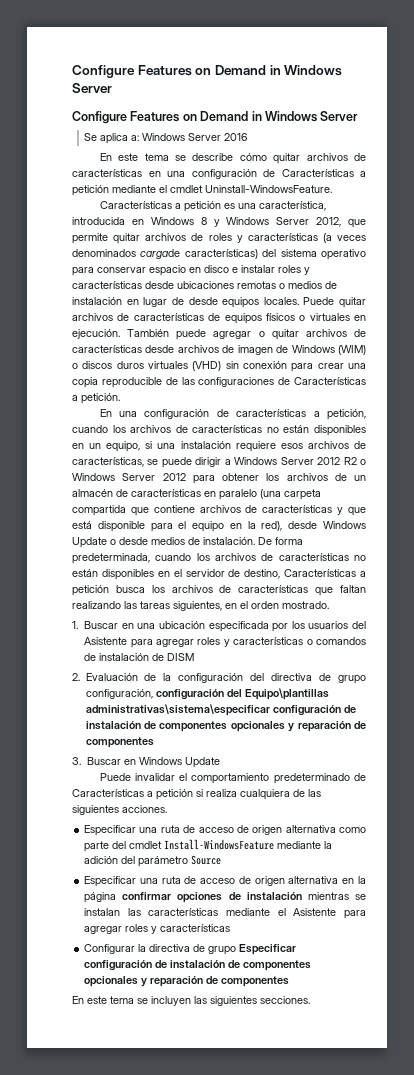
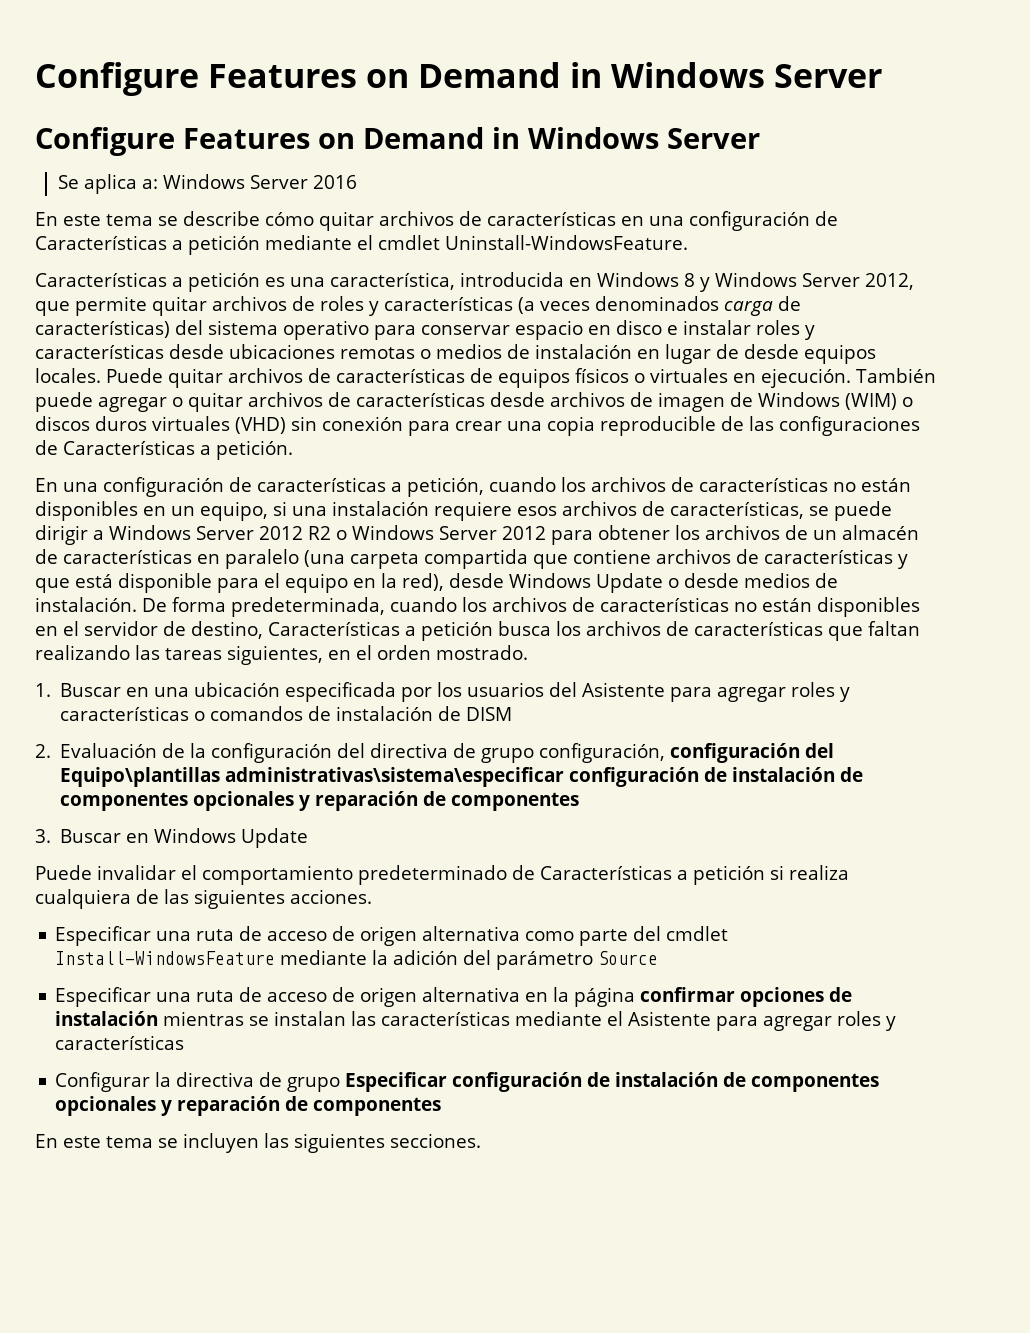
- Características a petición es una característica, introducida en Windows 8 y Windows Server 2012, que permite quitar archivos de roles y características (a veces denominados cargade características) del sistema operativo para conservar espacio en disco e instalar roles y características desde ubicaciones remotas o medios de instalación en lugar de desde equipos locales.
+ Características a petición es una característica, introducida en Windows 8 y Windows Server 2012, que permite quitar archivos de roles y características (a veces denominados carga de características) del sistema operativo para conservar espacio en disco e instalar roles y características desde ubicaciones remotas o medios de instalación en lugar de desde equipos locales.

